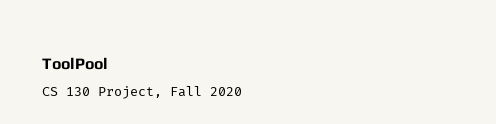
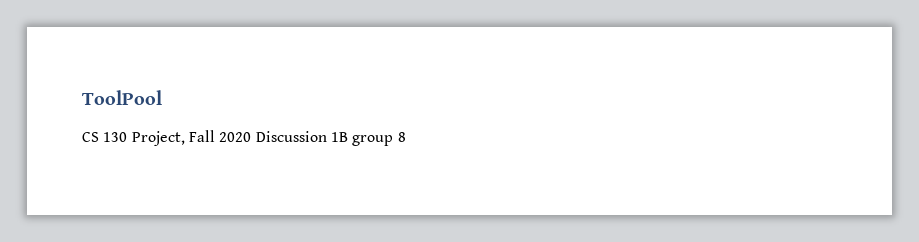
- CS 130 Project, Fall 2020
+ CS 130 Project, Fall 2020 Discussion 1B group 8

